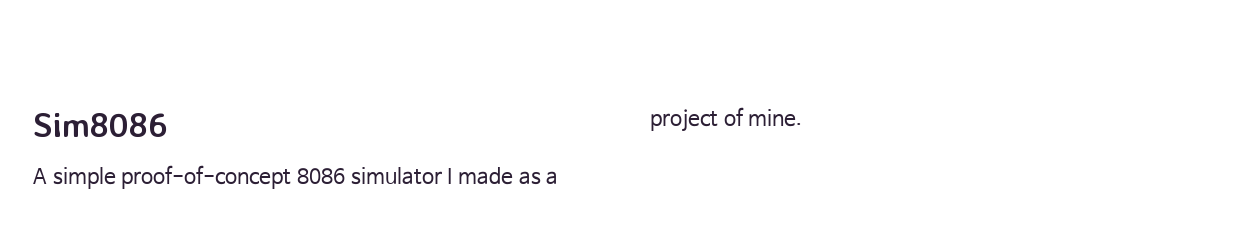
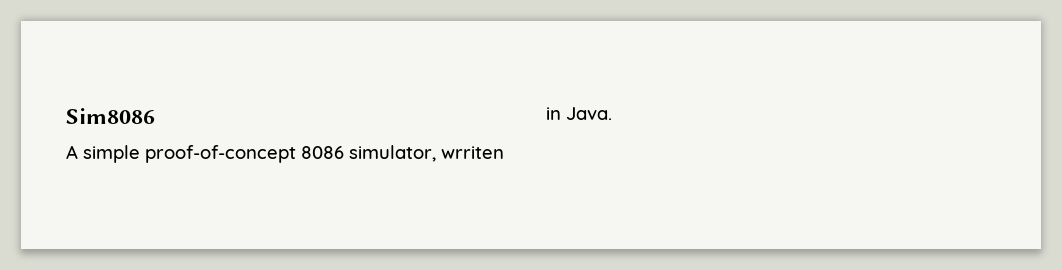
- A simple proof-of-concept 8086 simulator I made as a project of mine.
+ A simple proof-of-concept 8086 simulator, wrriten in Java.

